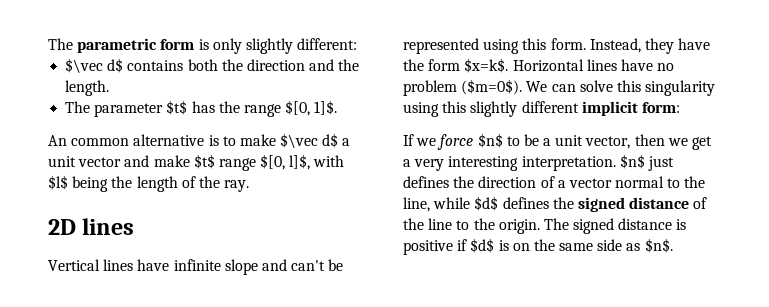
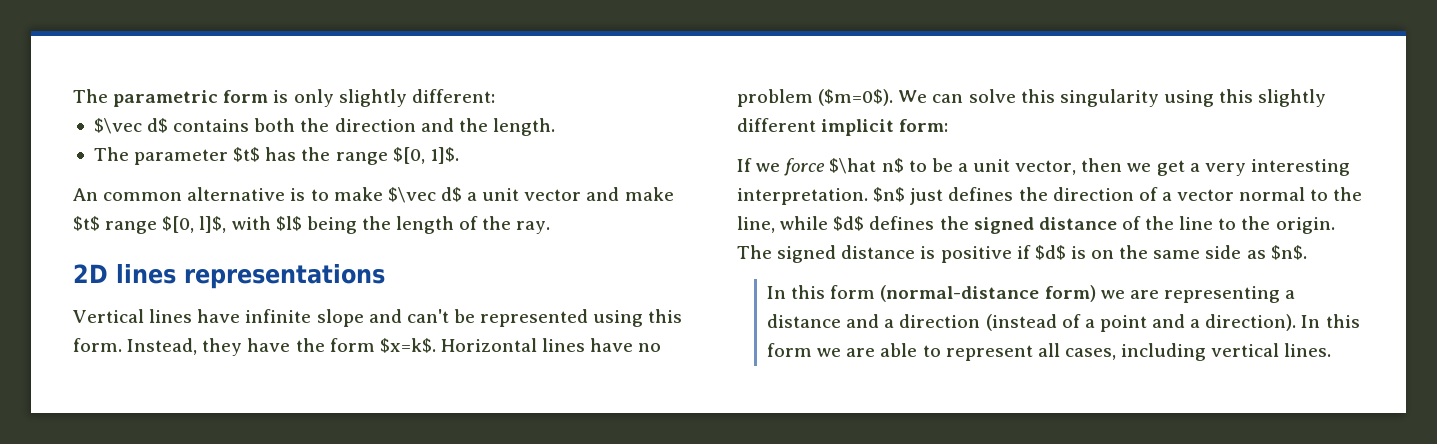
- 2D lines
+ 2D lines representations
- If we force $n$ to be a unit vector, then we get a very interesting interpretation.
+ If we force $\hat n$ to be a unit vector, then we get a very interesting interpretation.
+ In this form (normal-distance form) we are representing a distance and a direction (instead of a point and a direction). In this form we are able to represent all cases, including vertical lines.

